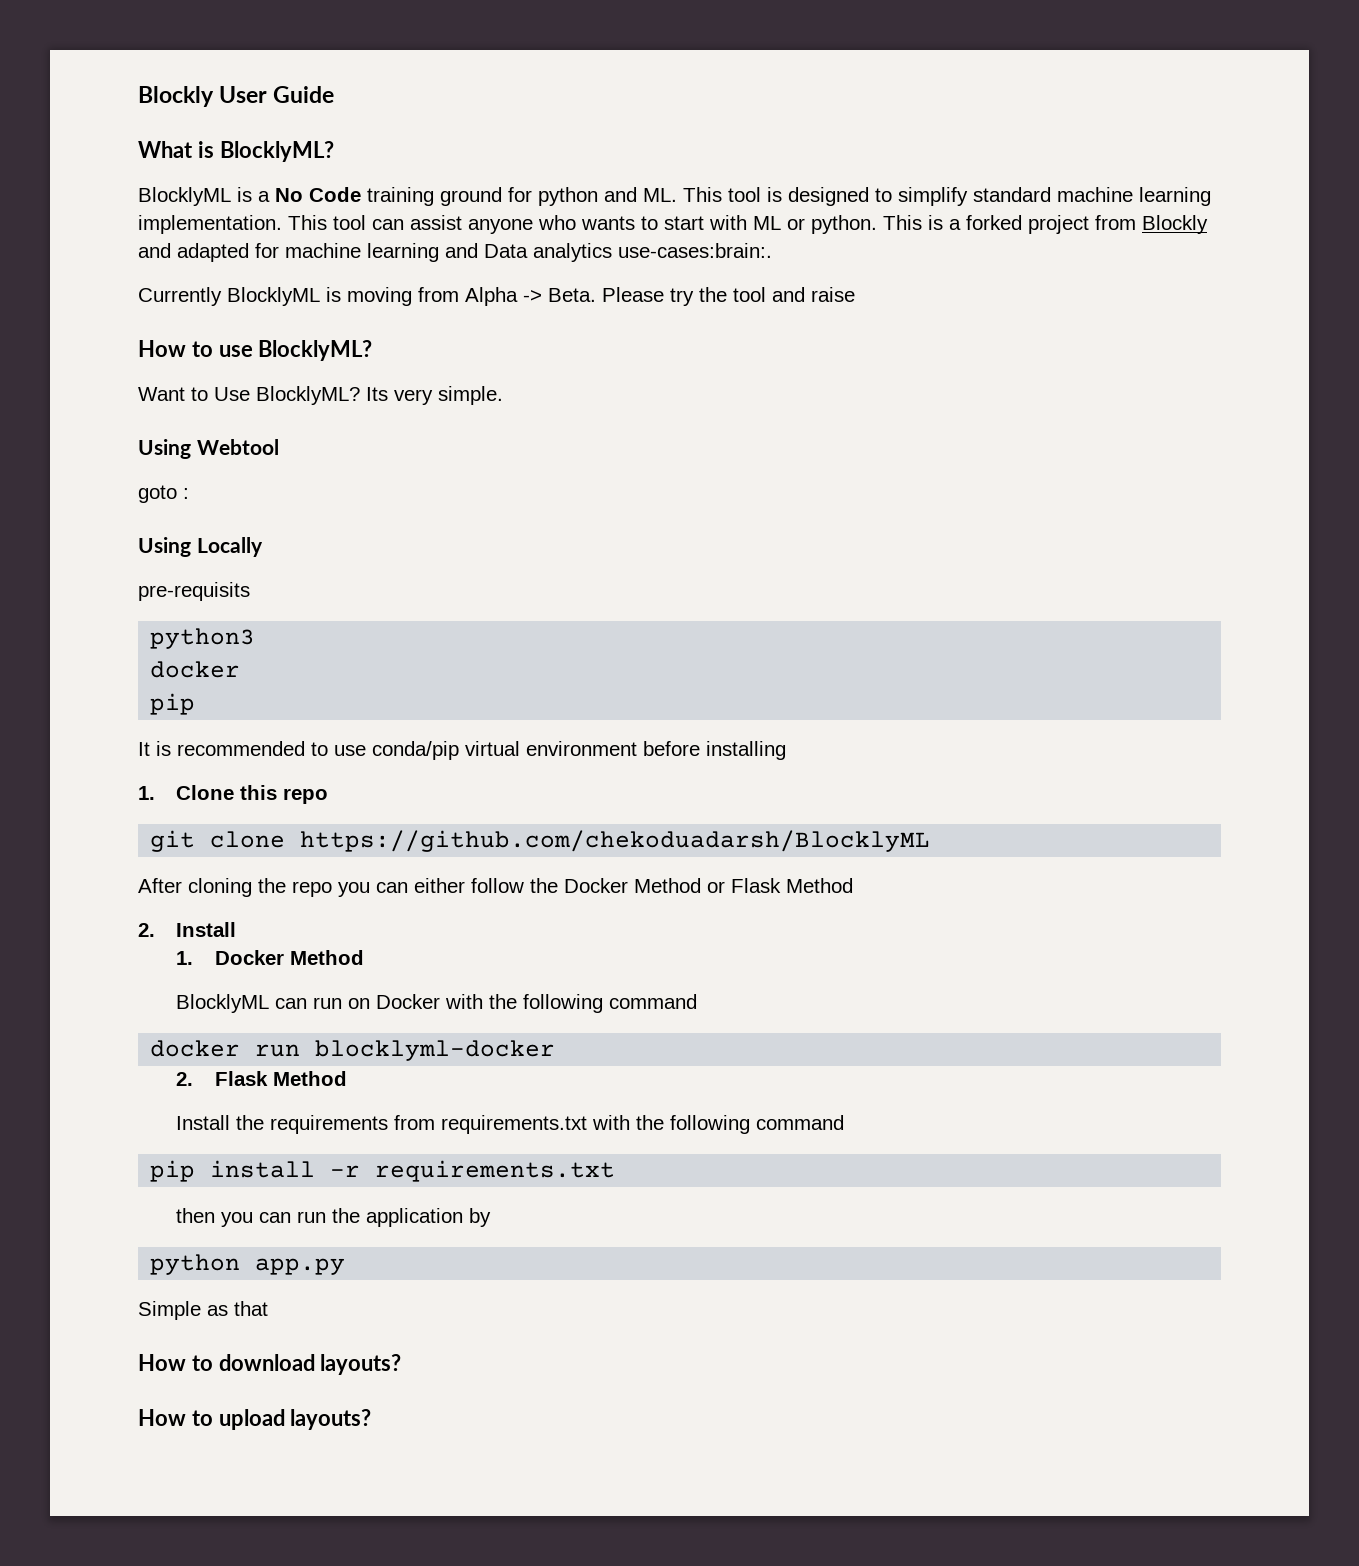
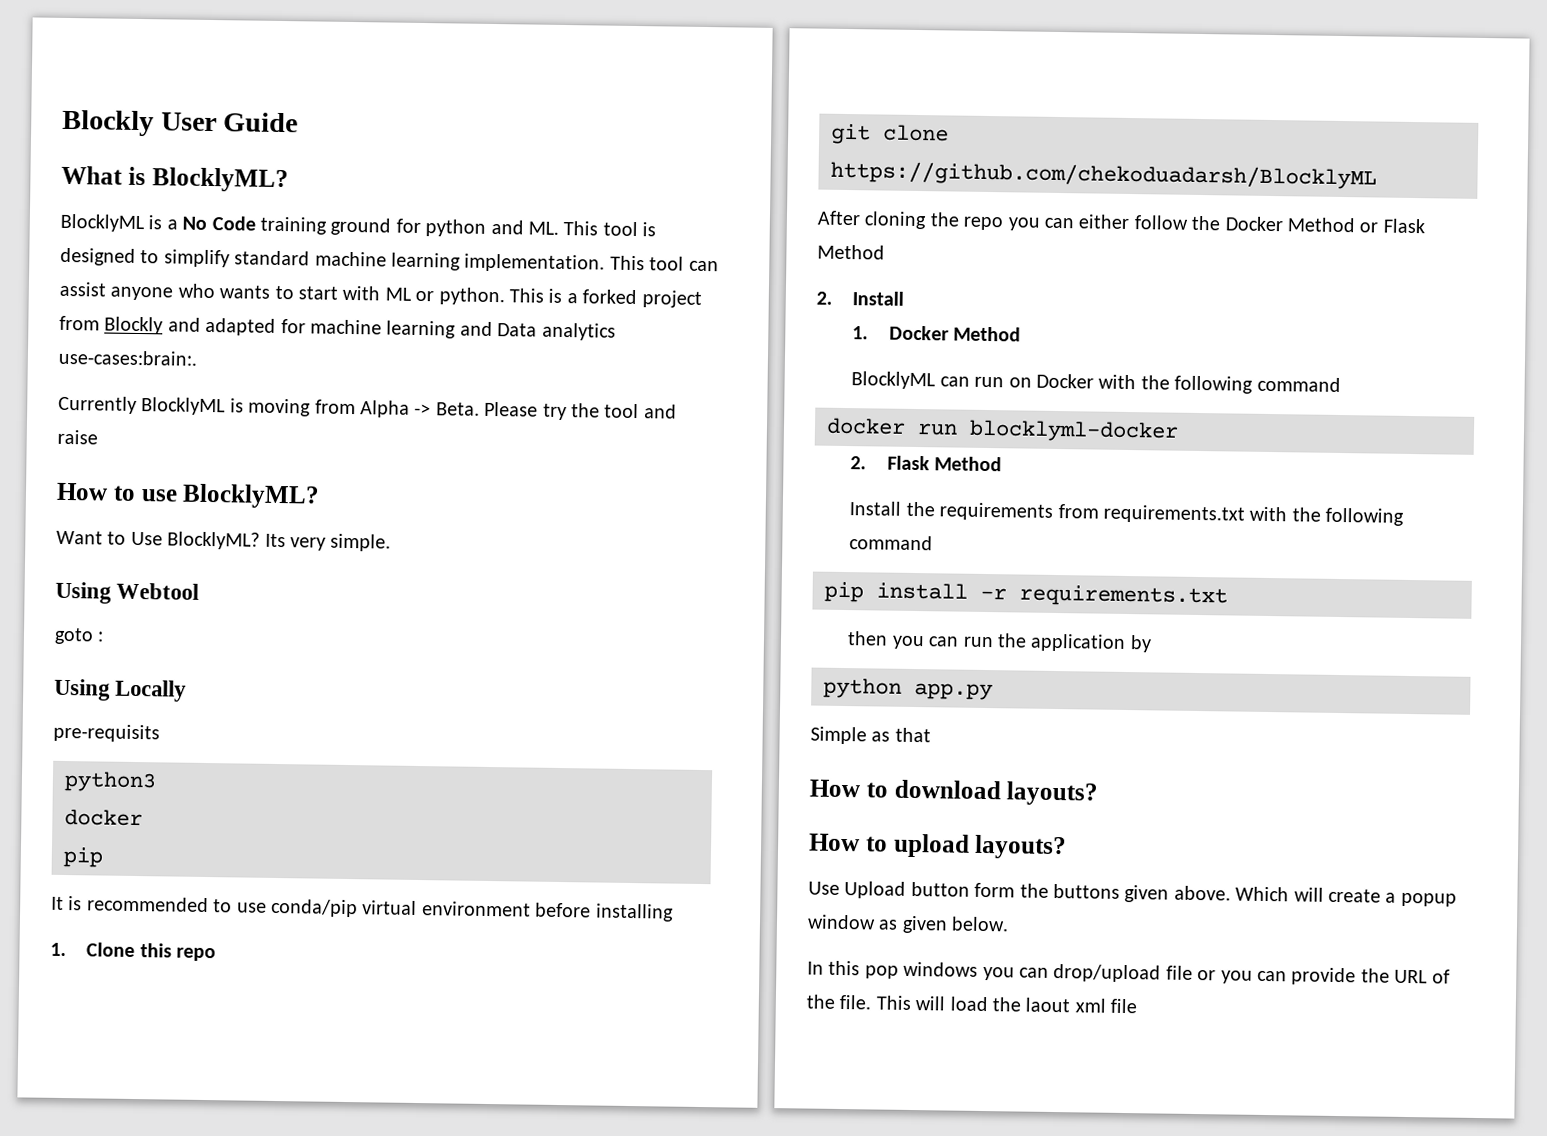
+ Use Upload button form the buttons given above. Which will create a popup window as given below.
+ In this pop windows you can drop/upload file or you can provide the URL of the file. This will load the laout xml file

